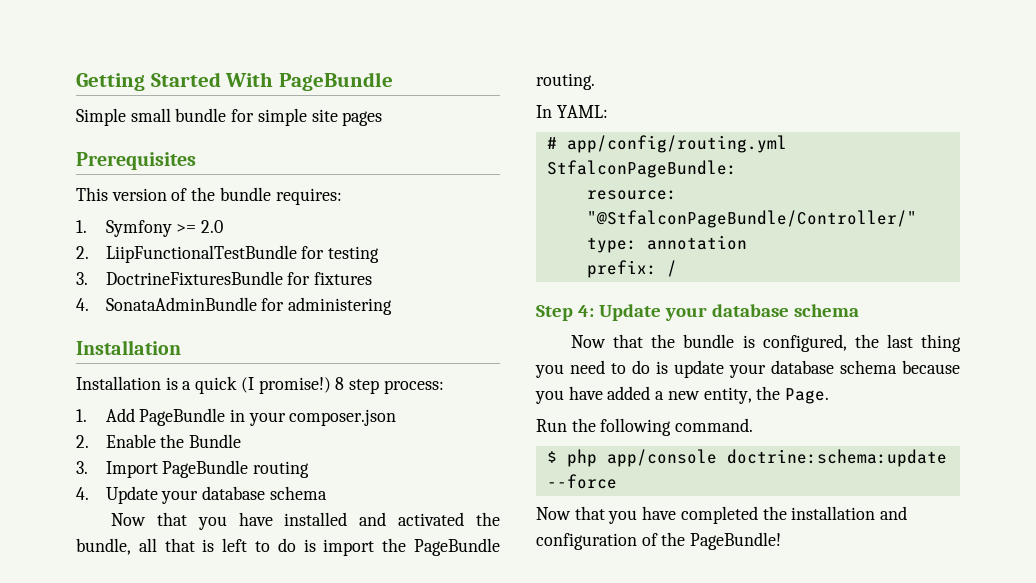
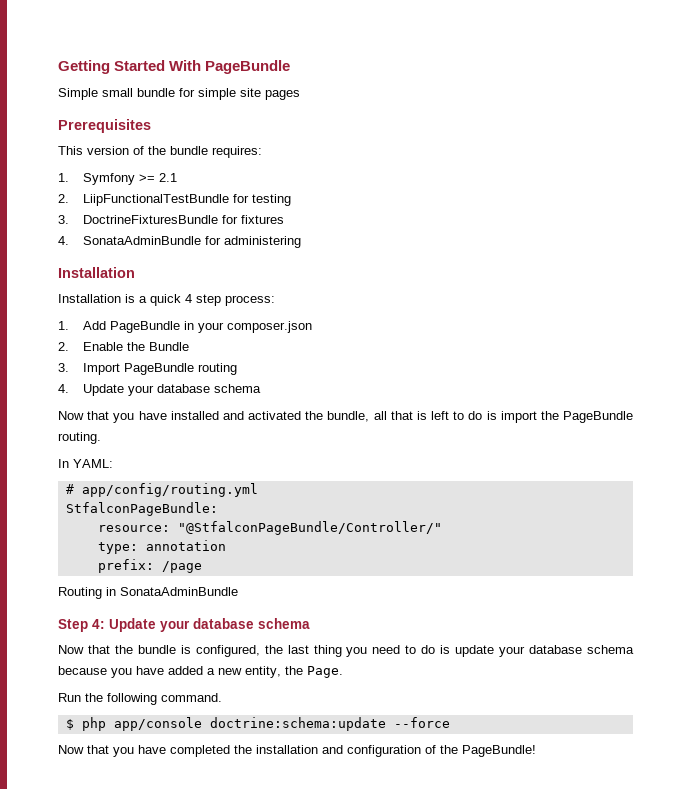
- 1. Symfony >= 2.0
+ 1. Symfony >= 2.1
- Installation is a quick (I promise!) 8 step process:
+ Installation is a quick 4 step process:
- prefix: /
+ prefix: /page
+ Routing in SonataAdminBundle

